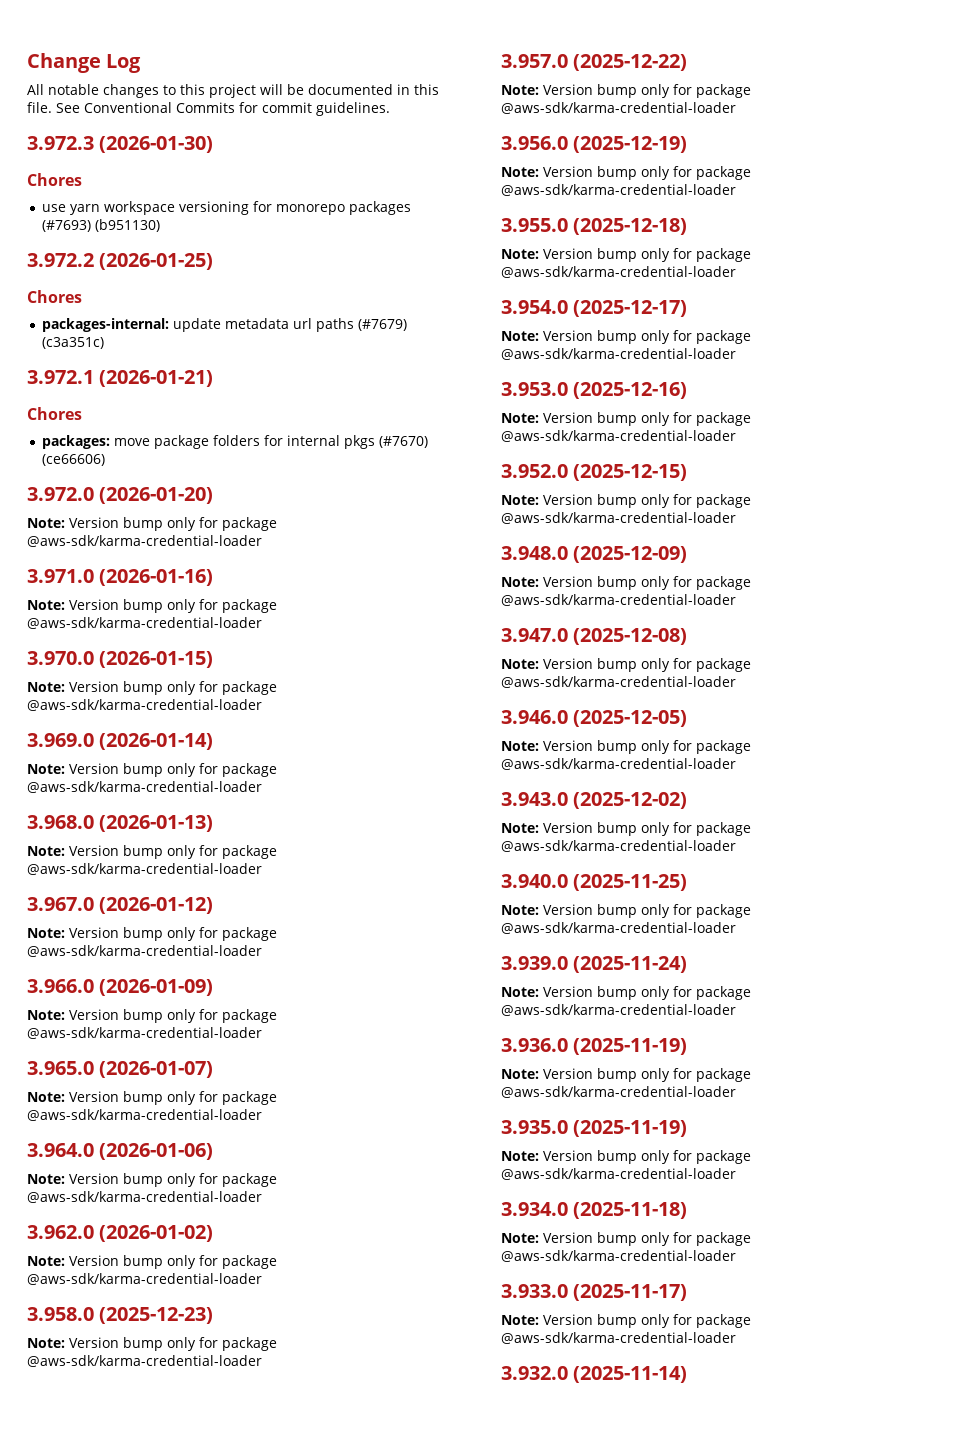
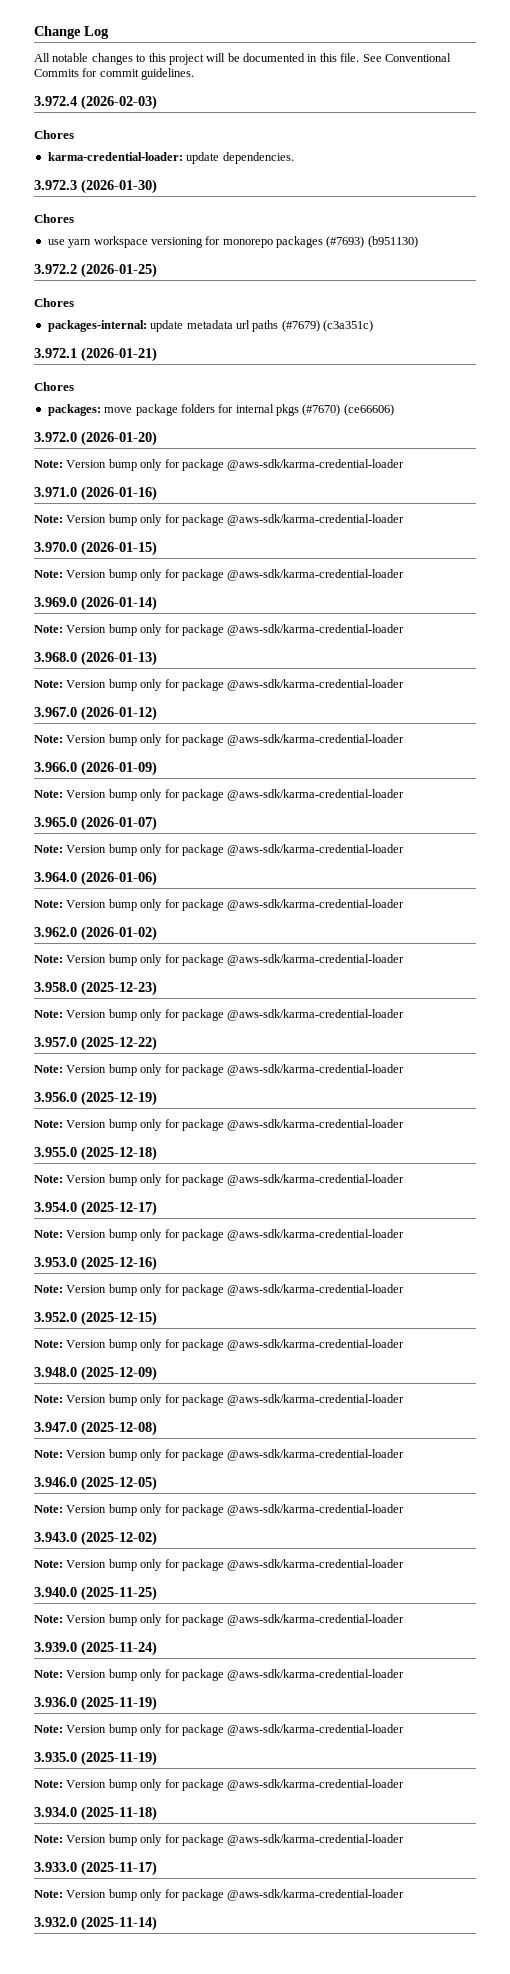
+ 3.972.4 (2026-02-03)
+ Chores
+ karma-credential-loader: update dependencies.

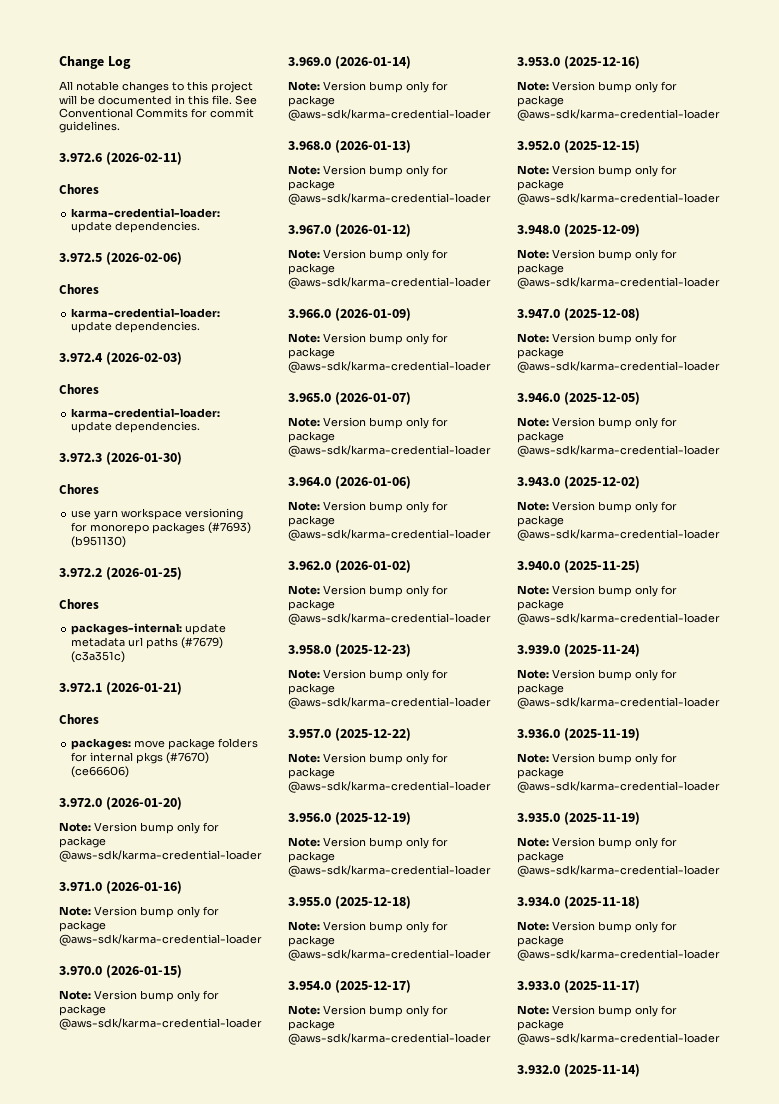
+ 3.972.6 (2026-02-11)
+ Chores
+ karma-credential-loader: update dependencies.
+ 3.972.5 (2026-02-06)
+ Chores
+ karma-credential-loader: update dependencies.

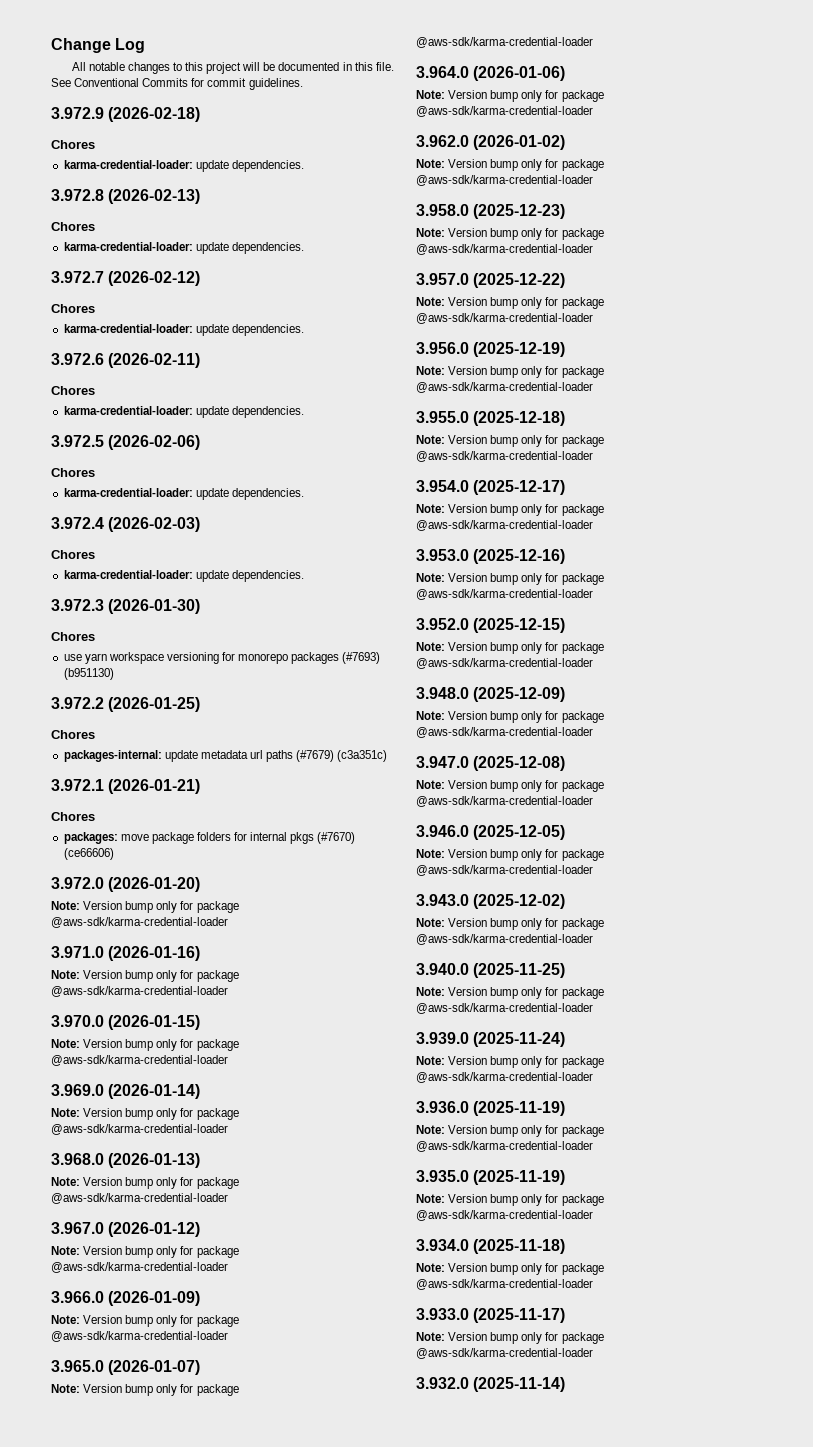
+ 3.972.9 (2026-02-18)
+ Chores
+ karma-credential-loader: update dependencies.
+ 3.972.8 (2026-02-13)
+ Chores
+ karma-credential-loader: update dependencies.
+ 3.972.7 (2026-02-12)
+ Chores
+ karma-credential-loader: update dependencies.

